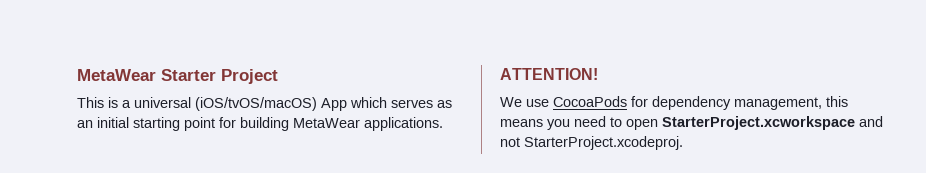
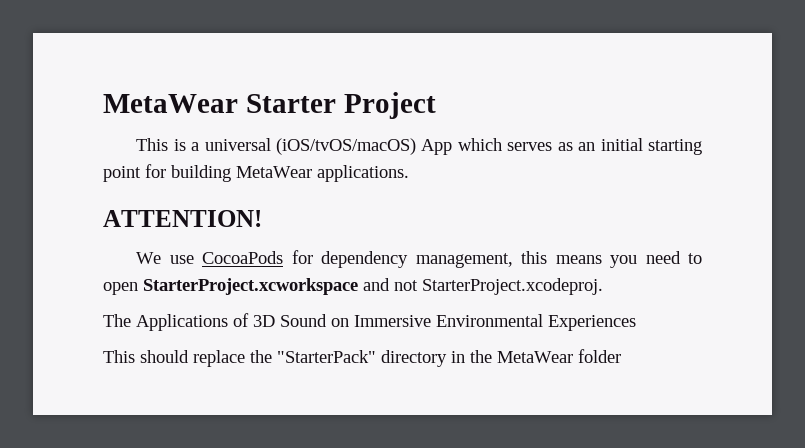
+ The Applications of 3D Sound on Immersive Environmental Experiences
+ This should replace the "StarterPack" directory in the MetaWear folder

